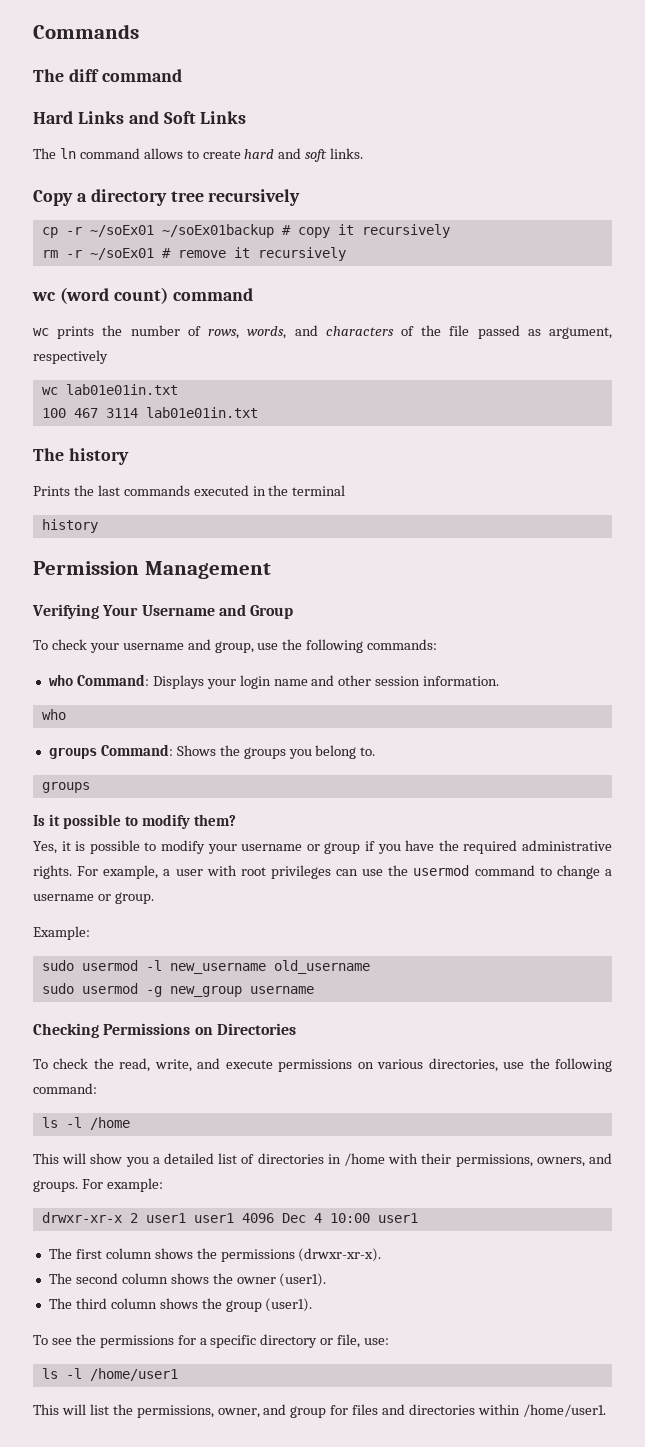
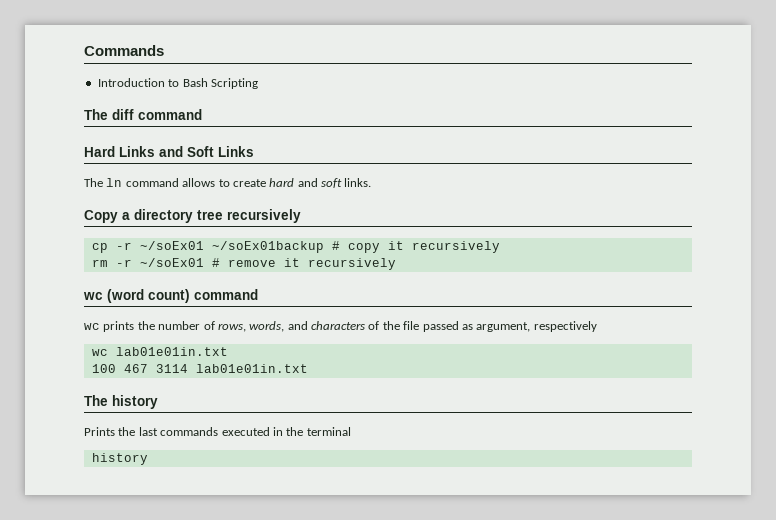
+ Introduction to Bash Scripting
- Permission Management
- Verifying Your Username and Group
- To check your username and group, use the following commands:
- who Command: Displays your login name and other session information.
- who
- groups Command: Shows the groups you belong to.
- groups
- Is it possible to modify them?
- Yes, it is possible to modify your username or group if you have the required administrative rights. For example, a user with root privileges can use the usermod command to change a username or group.
- Example:
- sudo usermod -l new_username old_username
- sudo usermod -g new_group username
- Checking Permissions on Directories
- To check the read, write, and execute permissions on various directories, use the following command:
- ls -l /home
- This will show you a detailed list of directories in /home with their permissions, owners, and groups. For example:
- drwxr-xr-x 2 user1 user1 4096 Dec 4 10:00 user1
- The first column shows the permissions (drwxr-xr-x).
- The second column shows the owner (user1).
- The third column shows the group (user1).
- To see the permissions for a specific directory or file, use:
- ls -l /home/user1
- This will list the permissions, owner, and group for files and directories within /home/user1.

